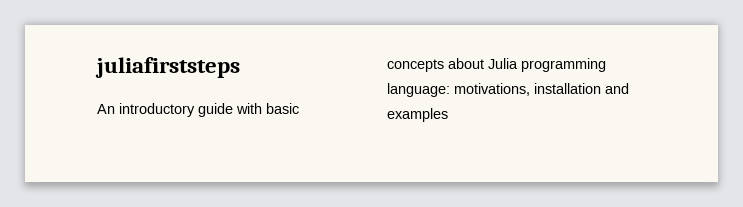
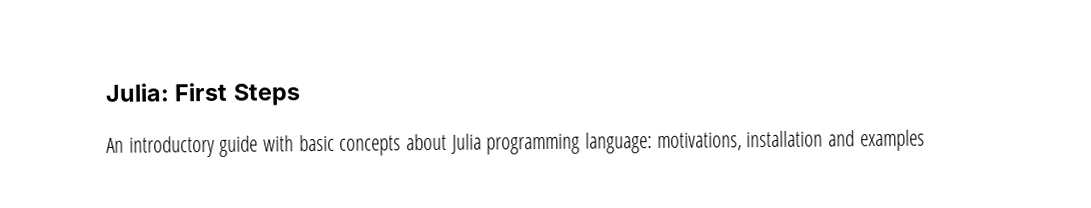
- juliafirststeps
+ Julia: First Steps

